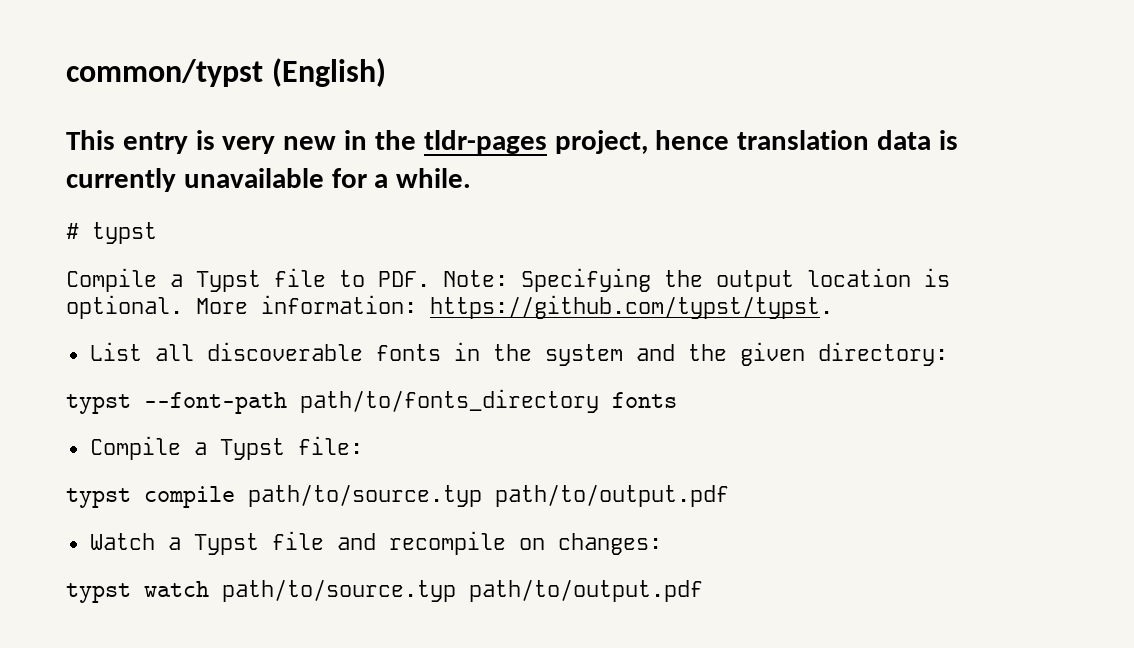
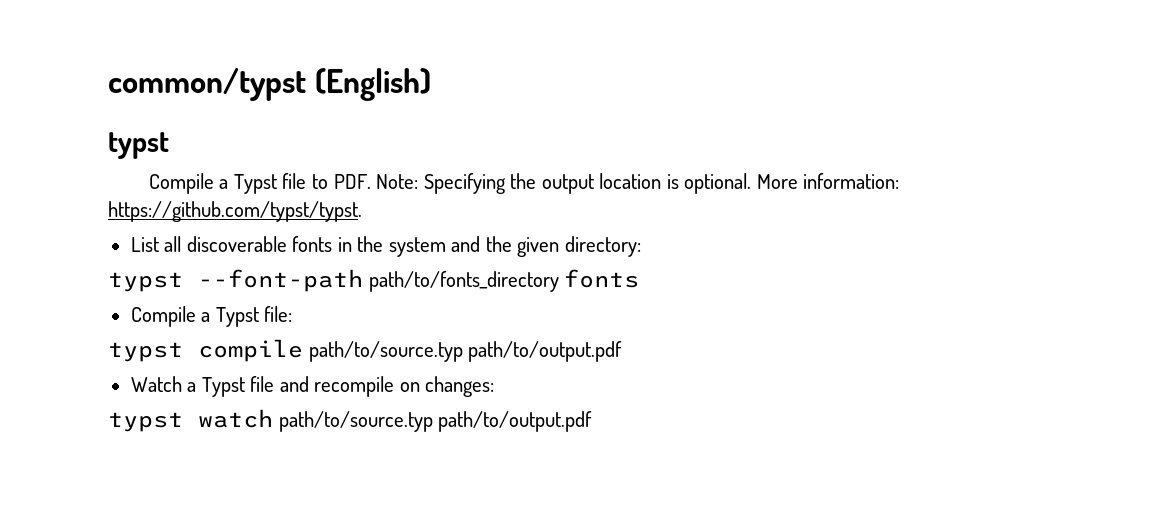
  common/typst (English)
- This entry is very new in the tldr-pages project, hence translation data is currently unavailable for a while.
- # typst
+ typst

